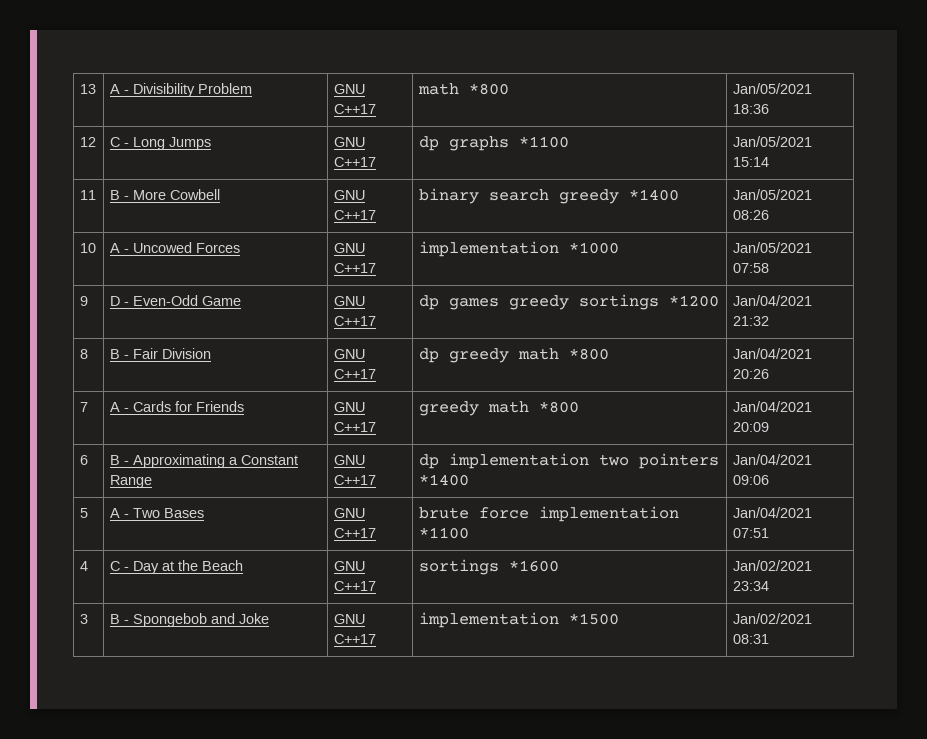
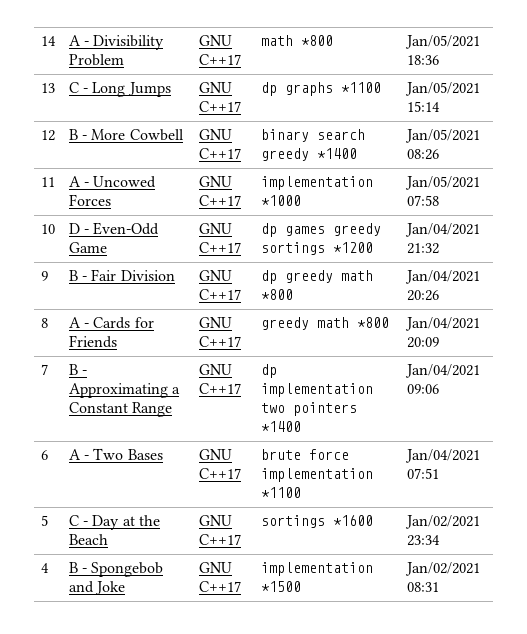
- 13 | A - Divisibility Problem | GNU C++17 | math *800 | Jan/05/2021 18:36
+ 14 | A - Divisibility Problem | GNU C++17 | math *800 | Jan/05/2021 18:36
- 12 | C - Long Jumps | GNU C++17 | dp graphs *1100 | Jan/05/2021 15:14
+ 13 | C - Long Jumps | GNU C++17 | dp graphs *1100 | Jan/05/2021 15:14
- 11 | B - More Cowbell | GNU C++17 | binary search greedy *1400 | Jan/05/2021 08:26
+ 12 | B - More Cowbell | GNU C++17 | binary search greedy *1400 | Jan/05/2021 08:26
- 10 | A - Uncowed Forces | GNU C++17 | implementation *1000 | Jan/05/2021 07:58
+ 11 | A - Uncowed Forces | GNU C++17 | implementation *1000 | Jan/05/2021 07:58
- 9 | D - Even-Odd Game | GNU C++17 | dp games greedy sortings *1200 | Jan/04/2021 21:32
+ 10 | D - Even-Odd Game | GNU C++17 | dp games greedy sortings *1200 | Jan/04/2021 21:32
- 8 | B - Fair Division | GNU C++17 | dp greedy math *800 | Jan/04/2021 20:26
+ 9 | B - Fair Division | GNU C++17 | dp greedy math *800 | Jan/04/2021 20:26
- 7 | A - Cards for Friends | GNU C++17 | greedy math *800 | Jan/04/2021 20:09
+ 8 | A - Cards for Friends | GNU C++17 | greedy math *800 | Jan/04/2021 20:09
- 6 | B - Approximating a Constant Range | GNU C++17 | dp implementation two pointers *1400 | Jan/04/2021 09:06
+ 7 | B - Approximating a Constant Range | GNU C++17 | dp implementation two pointers *1400 | Jan/04/2021 09:06
- 5 | A - Two Bases | GNU C++17 | brute force implementation *1100 | Jan/04/2021 07:51
+ 6 | A - Two Bases | GNU C++17 | brute force implementation *1100 | Jan/04/2021 07:51
- 4 | C - Day at the Beach | GNU C++17 | sortings *1600 | Jan/02/2021 23:34
+ 5 | C - Day at the Beach | GNU C++17 | sortings *1600 | Jan/02/2021 23:34
- 3 | B - Spongebob and Joke | GNU C++17 | implementation *1500 | Jan/02/2021 08:31
+ 4 | B - Spongebob and Joke | GNU C++17 | implementation *1500 | Jan/02/2021 08:31

